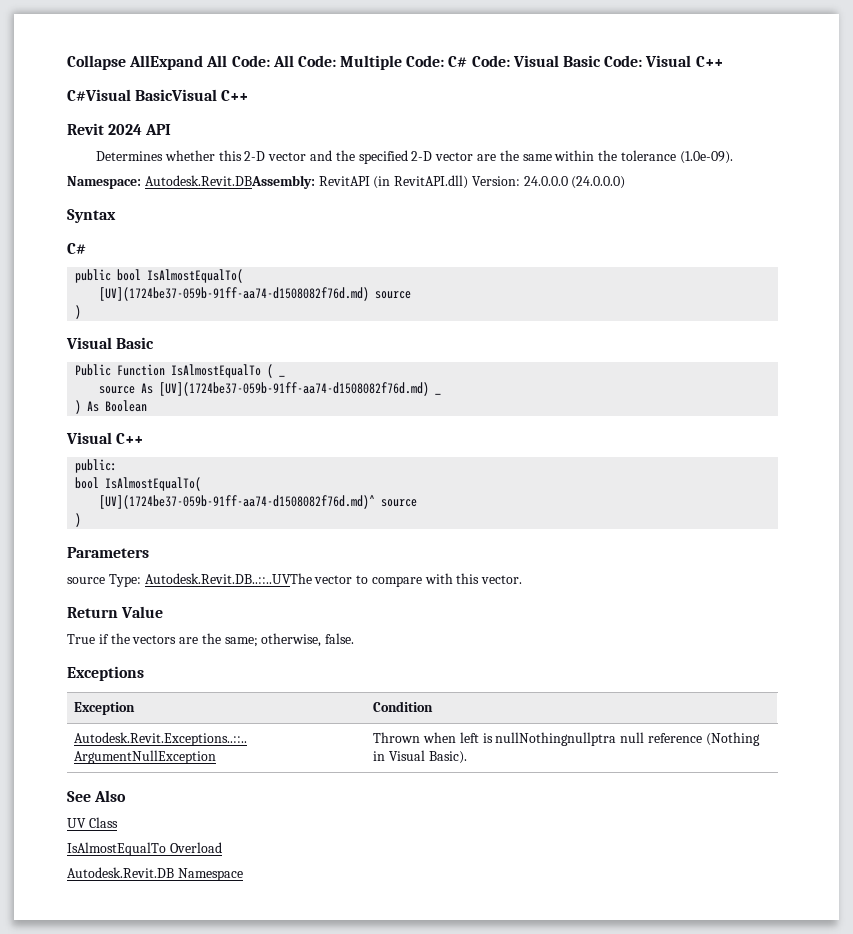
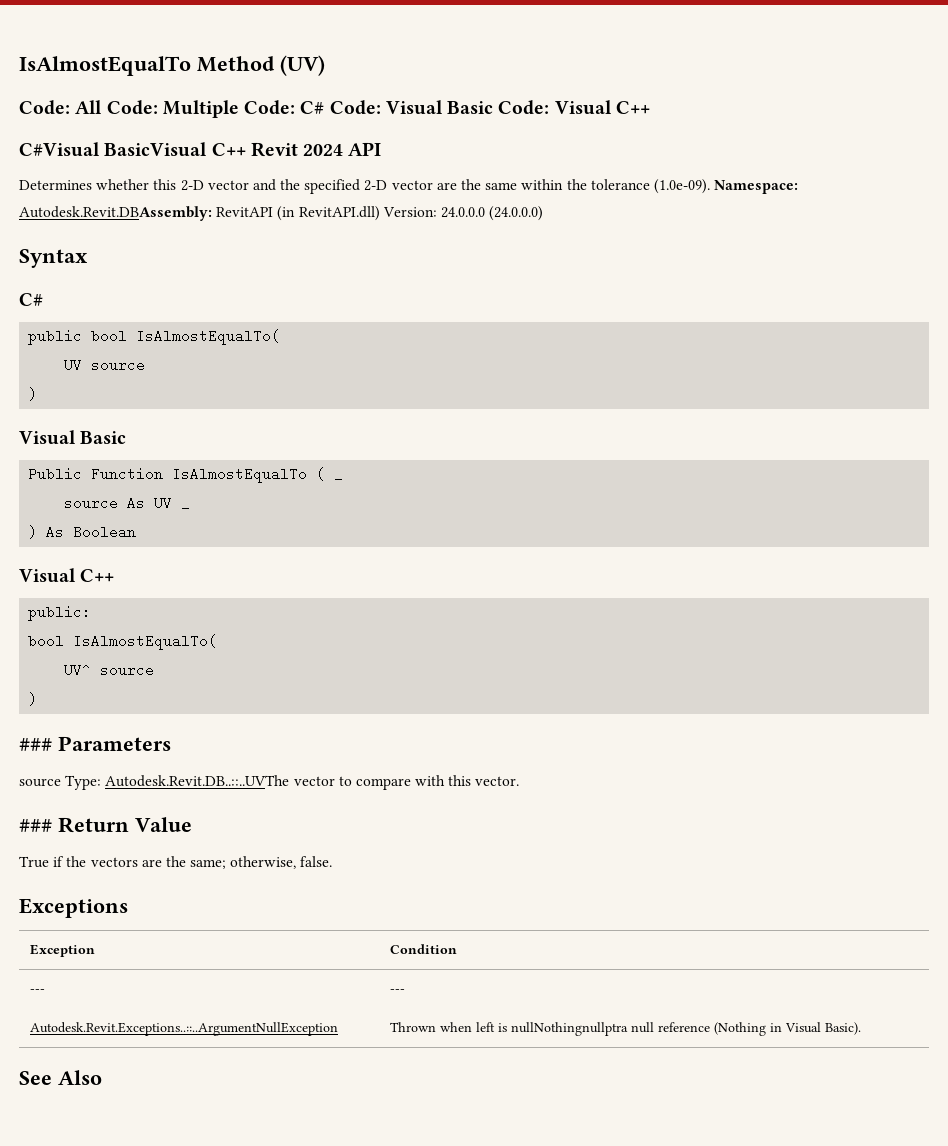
- Collapse AllExpand All Code: All Code: Multiple Code: C# Code: Visual Basic Code: Visual C++
+ IsAlmostEqualTo Method (UV)
+ Code: All Code: Multiple Code: C# Code: Visual Basic Code: Visual C++
- C#Visual BasicVisual C++
- Revit 2024 API
+ C#Visual BasicVisual C++ Revit 2024 API
- Determines whether this 2-D vector and the specified 2-D vector are the same within the tolerance (1.0e-09).
- Namespace: Autodesk.Revit.DBAssembly: RevitAPI (in RevitAPI.dll) Version: 24.0.0.0 (24.0.0.0)
+ Determines whether this 2-D vector and the specified 2-D vector are the same within the tolerance (1.0e-09). Namespace: Autodesk.Revit.DBAssembly: RevitAPI (in RevitAPI.dll) Version: 24.0.0.0 (24.0.0.0)
- [UV](1724be37-059b-91ff-aa74-d1508082f76d.md) source
+ UV source
- source As [UV](1724be37-059b-91ff-aa74-d1508082f76d.md) _
+ source As UV _
- [UV](1724be37-059b-91ff-aa74-d1508082f76d.md)^ source
+ UV^ source
  )
- Parameters
+ ### Parameters
- Return Value
+ ### Return Value
+ --- | ---
- UV Class
- IsAlmostEqualTo Overload
- Autodesk.Revit.DB Namespace

